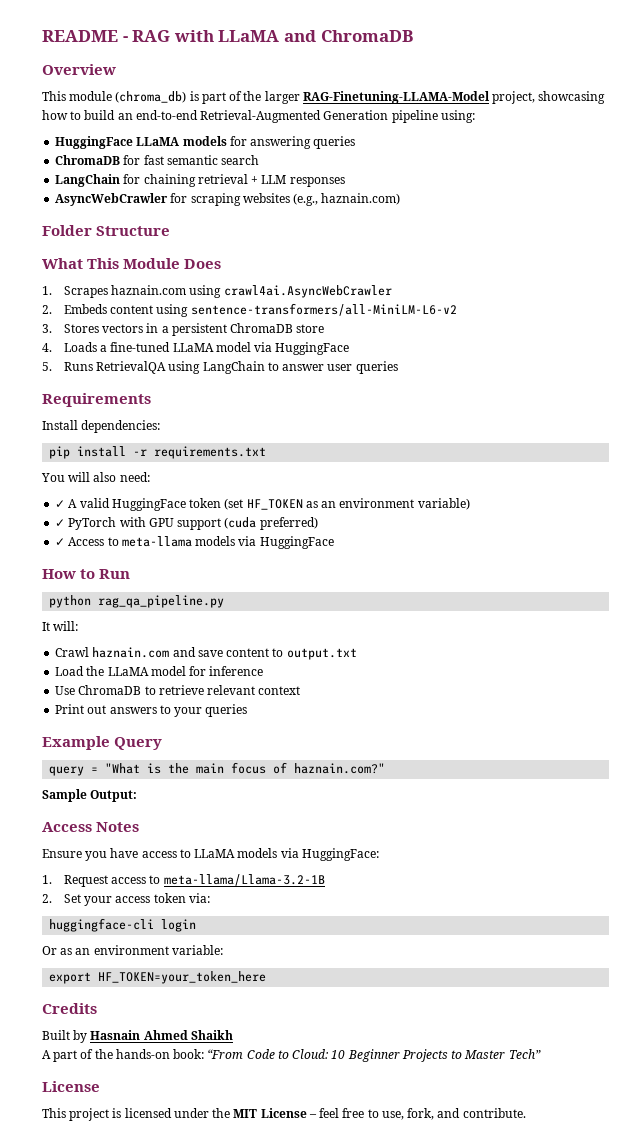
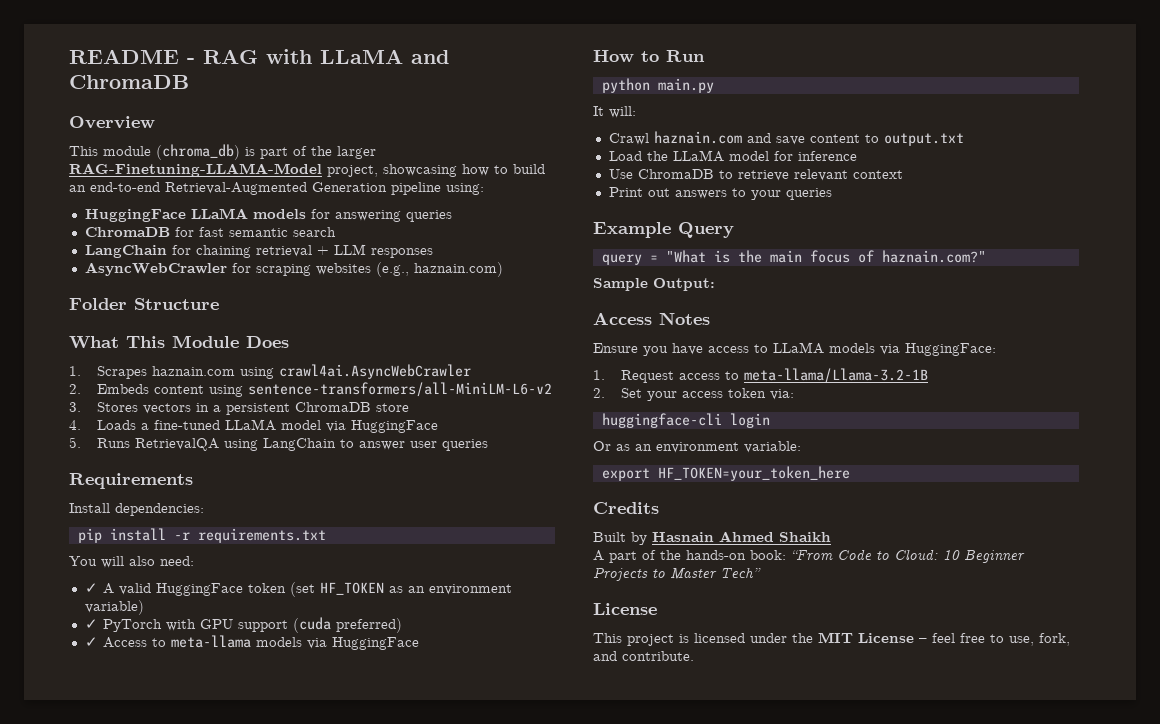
- python rag_qa_pipeline.py
+ python main.py

